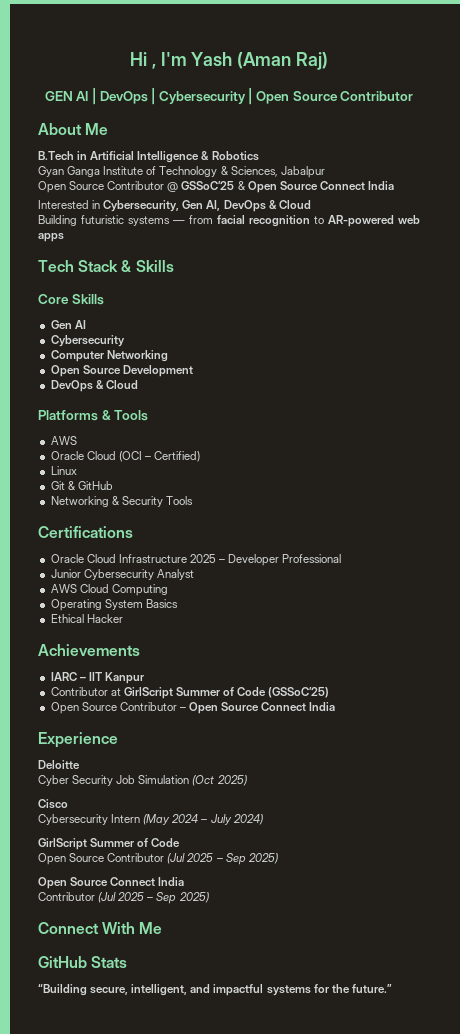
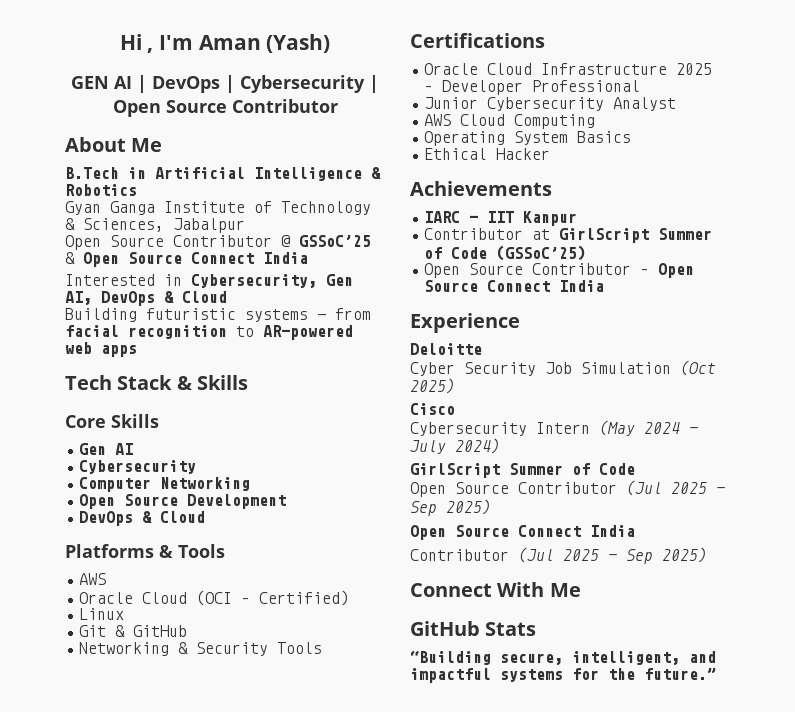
- Hi , I'm Yash (Aman Raj)
+ Hi , I'm Aman (Yash)

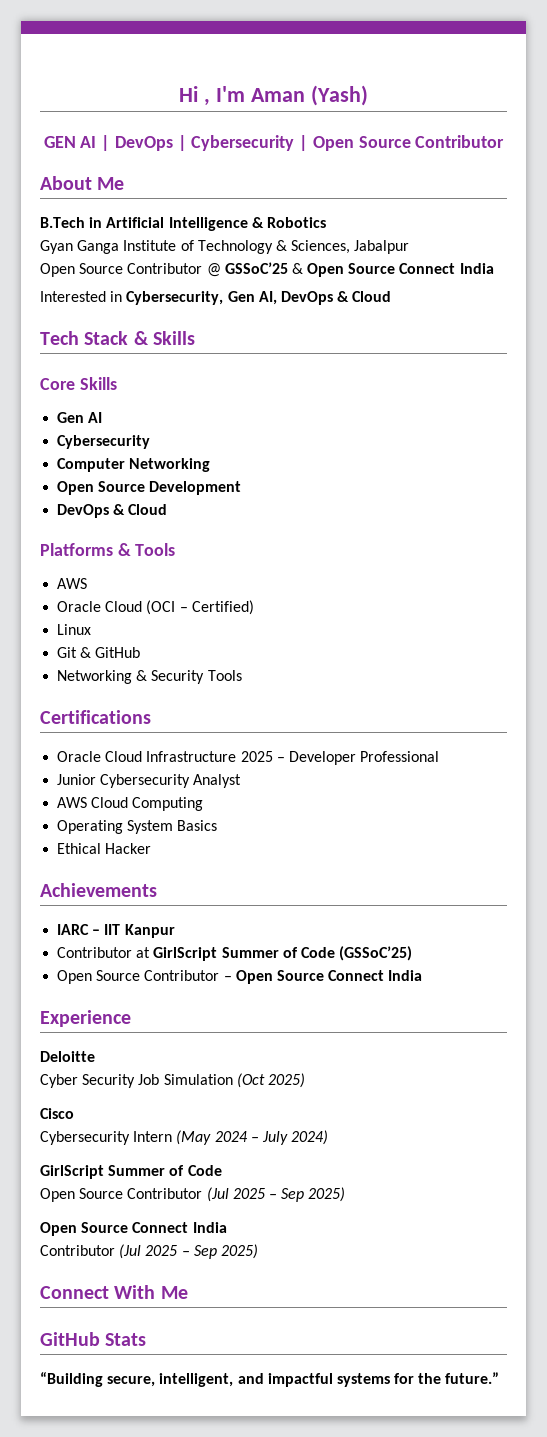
- Building futuristic systems — from facial recognition to AR-powered web apps

